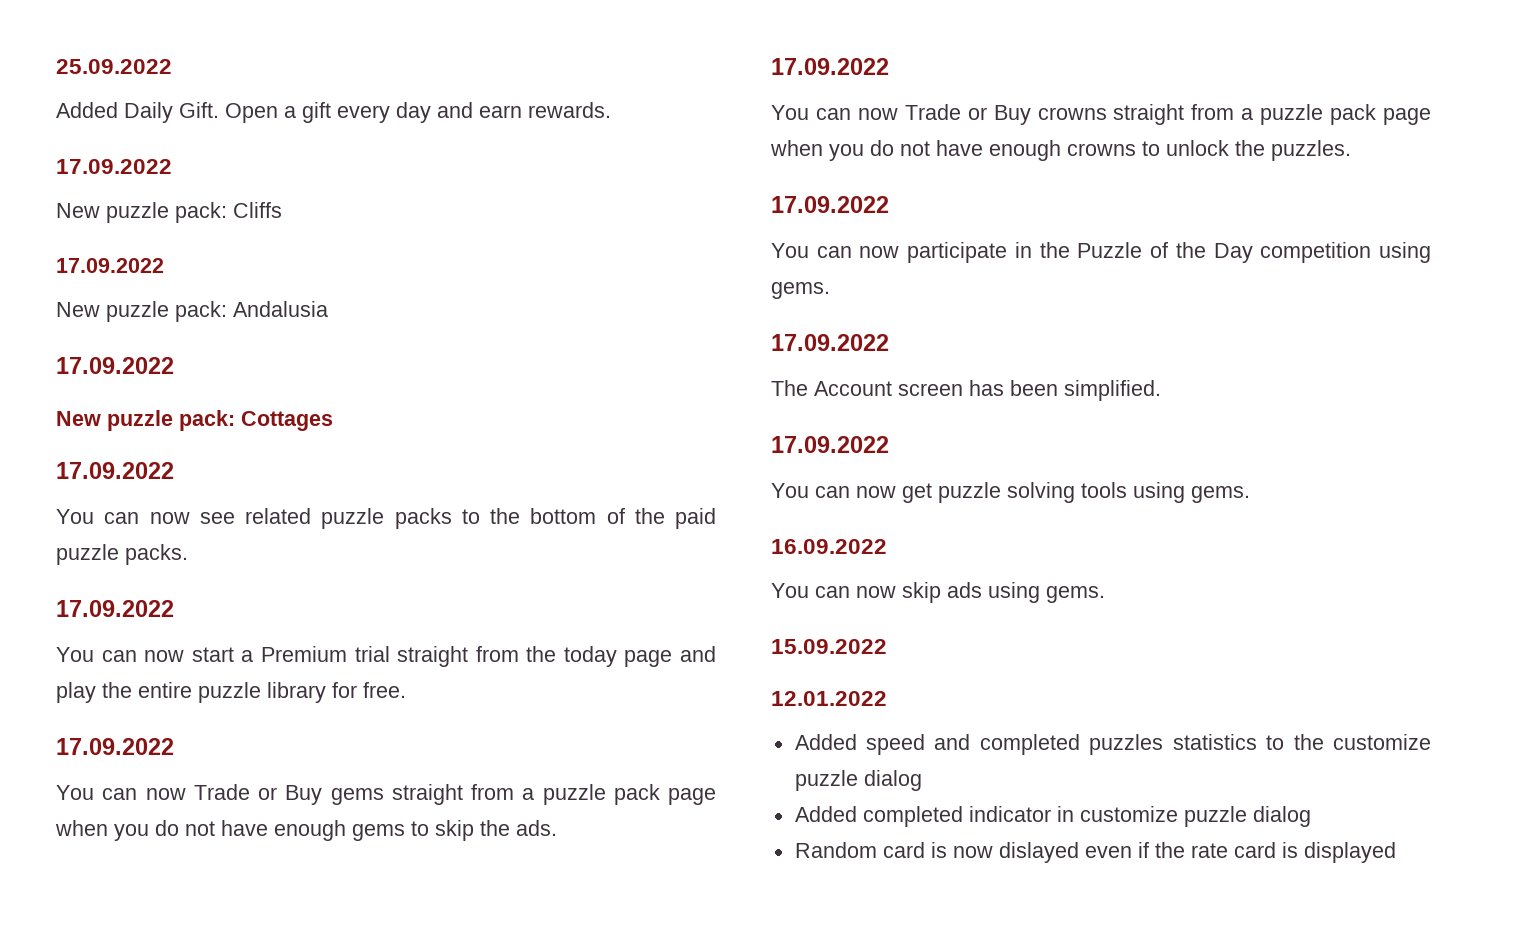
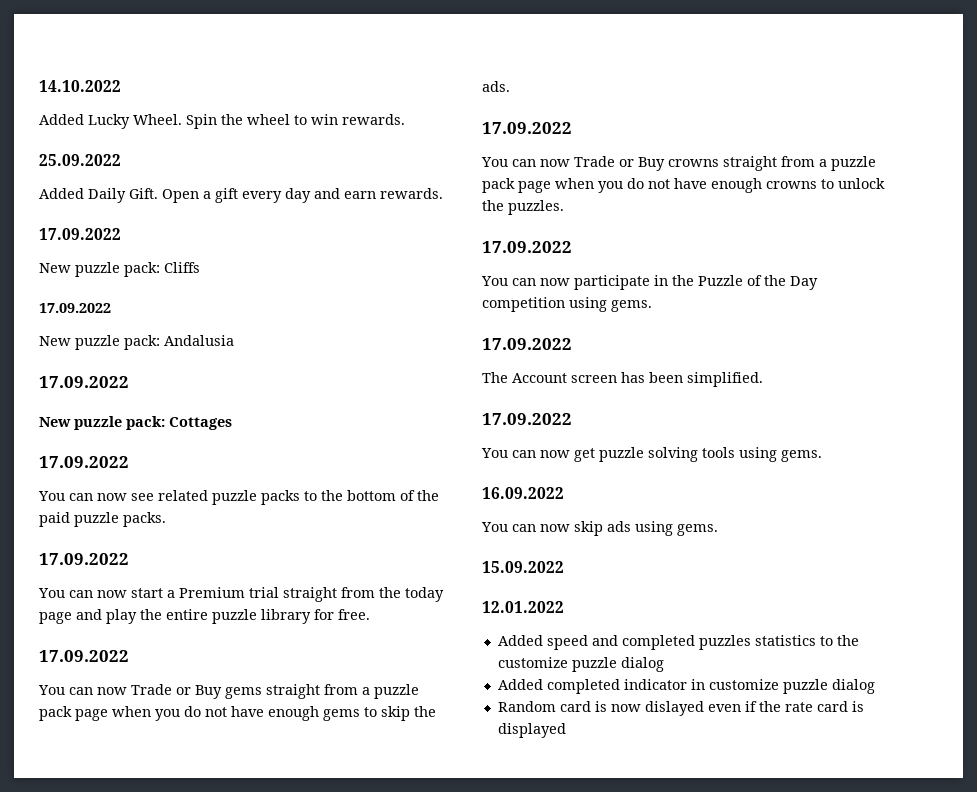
+ 14.10.2022
+ Added Lucky Wheel. Spin the wheel to win rewards.

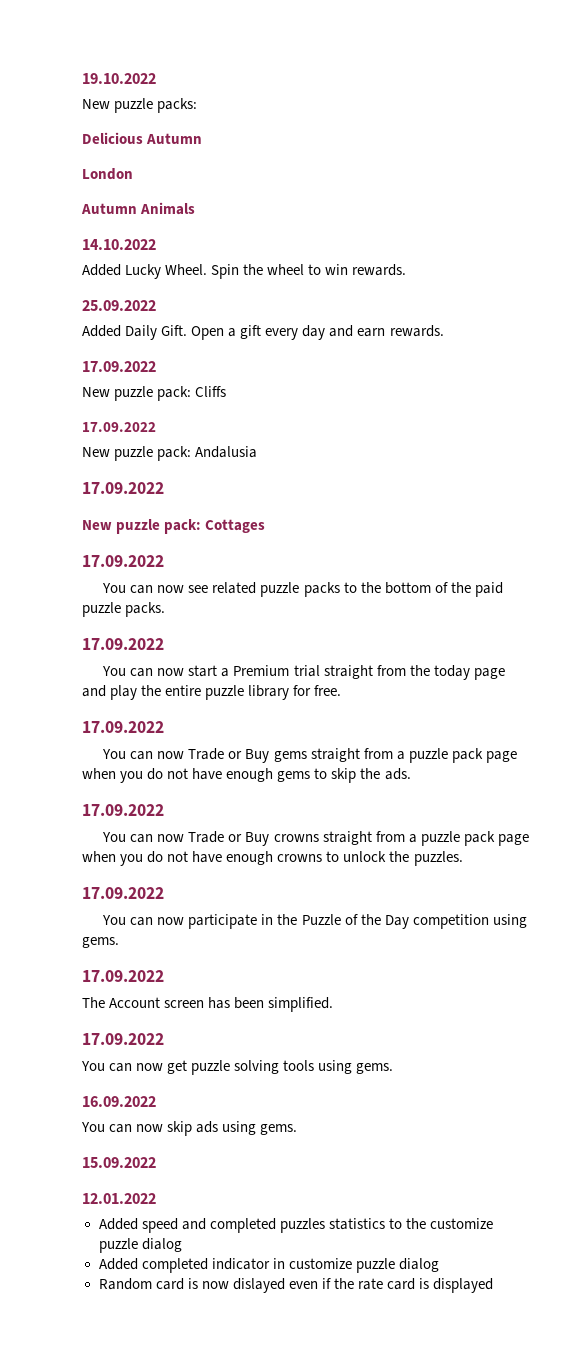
+ 19.10.2022
+ New puzzle packs:
+ Delicious Autumn
+ London
+ Autumn Animals

